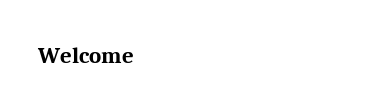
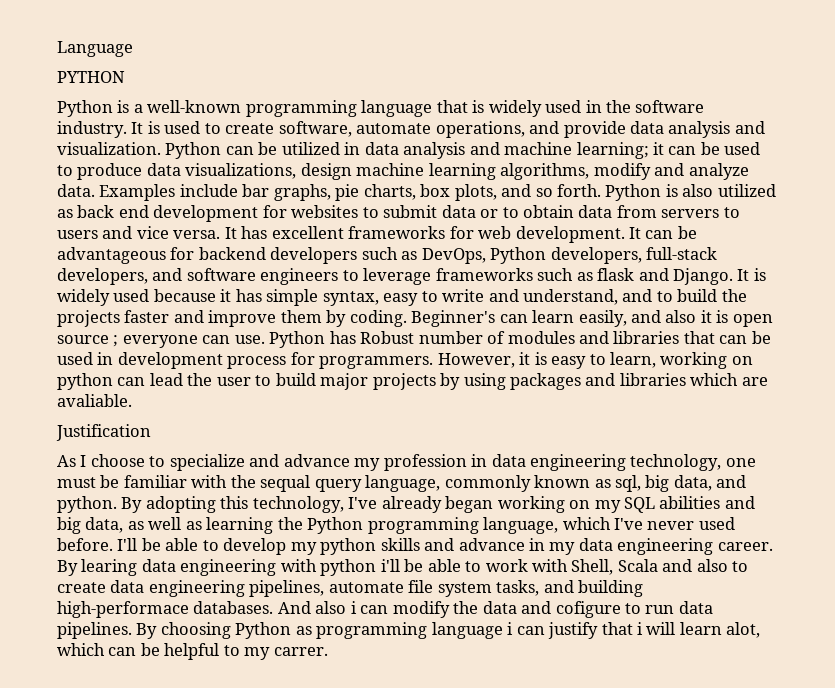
- Welcome
+ Language
+ PYTHON
+ Python is a well-known programming language that is widely used in the software industry. It is used to create software, automate operations, and provide data analysis and visualization. Python can be utilized in data analysis and machine learning; it can be used to produce data visualizations, design machine learning algorithms, modify and analyze data. Examples include bar graphs, pie charts, box plots, and so forth. Python is also utilized as back end development for websites to submit data or to obtain data from servers to users and vice versa. It has excellent frameworks for web development. It can be advantageous for backend developers such as DevOps, Python developers, full-stack developers, and software engineers to leverage frameworks such as flask and Django. It is widely used because it has simple syntax, easy to write and understand, and to build the projects faster and improve them by coding. Beginner's can learn easily, and also it is open source ; everyone can use. Python has Robust number of modules and libraries that can be used in development process for programmers. However, it is easy to learn, working on python can lead the user to build major projects by using packages and libraries which are avaliable.
+ Justification
+ As I choose to specialize and advance my profession in data engineering technology, one must be familiar with the sequal query language, commonly known as sql, big data, and python. By adopting this technology, I've already began working on my SQL abilities and big data, as well as learning the Python programming language, which I've never used before. I'll be able to develop my python skills and advance in my data engineering career. By learing data engineering with python i'll be able to work with Shell, Scala and also to create data engineering pipelines, automate file system tasks, and building high-performace databases. And also i can modify the data and cofigure to run data pipelines. By choosing Python as programming language i can justify that i will learn alot, which can be helpful to my carrer.

